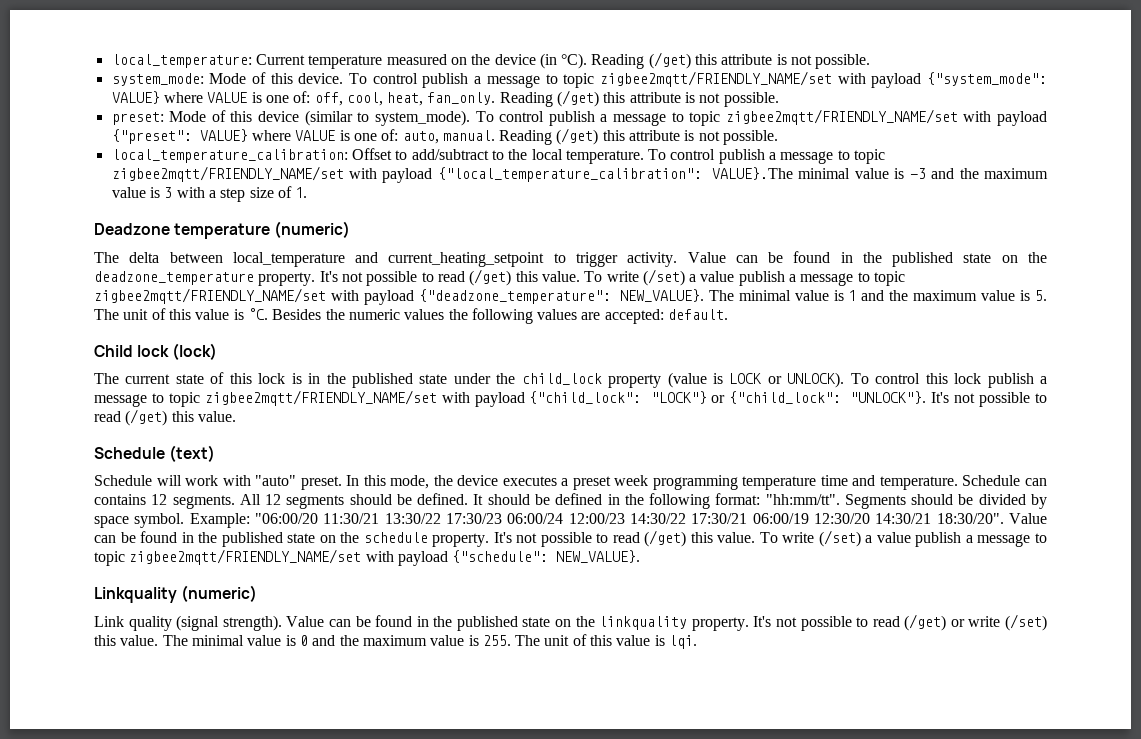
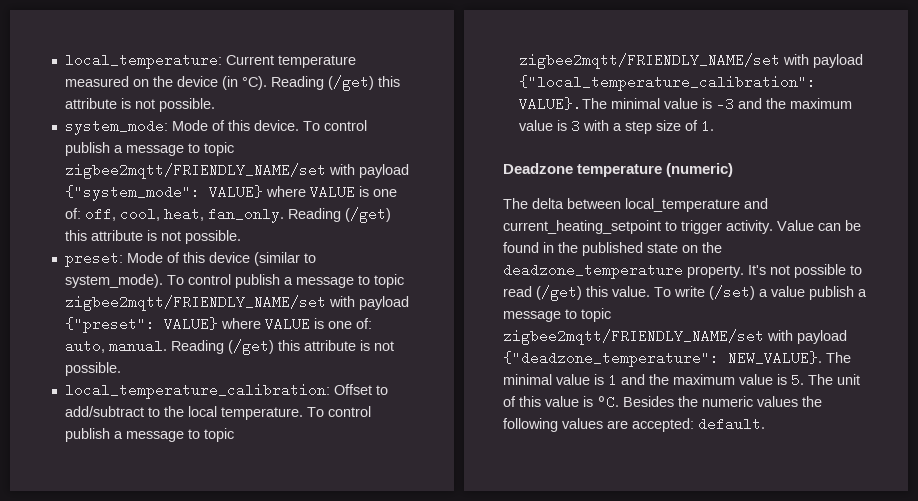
- Child lock (lock)
- The current state of this lock is in the published state under the child_lock property (value is LOCK or UNLOCK). To control this lock publish a message to topic zigbee2mqtt/FRIENDLY_NAME/set with payload {"child_lock": "LOCK"} or {"child_lock": "UNLOCK"}. It's not possible to read (/get) this value.
- Schedule (text)
- Schedule will work with "auto" preset. In this mode, the device executes a preset week programming temperature time and temperature. Schedule can contains 12 segments. All 12 segments should be defined. It should be defined in the following format: "hh:mm/tt". Segments should be divided by space symbol. Example: "06:00/20 11:30/21 13:30/22 17:30/23 06:00/24 12:00/23 14:30/22 17:30/21 06:00/19 12:30/20 14:30/21 18:30/20". Value can be found in the published state on the schedule property. It's not possible to read (/get) this value. To write (/set) a value publish a message to topic zigbee2mqtt/FRIENDLY_NAME/set with payload {"schedule": NEW_VALUE}.
- Linkquality (numeric)
- Link quality (signal strength). Value can be found in the published state on the linkquality property. It's not possible to read (/get) or write (/set) this value. The minimal value is 0 and the maximum value is 255. The unit of this value is lqi.

